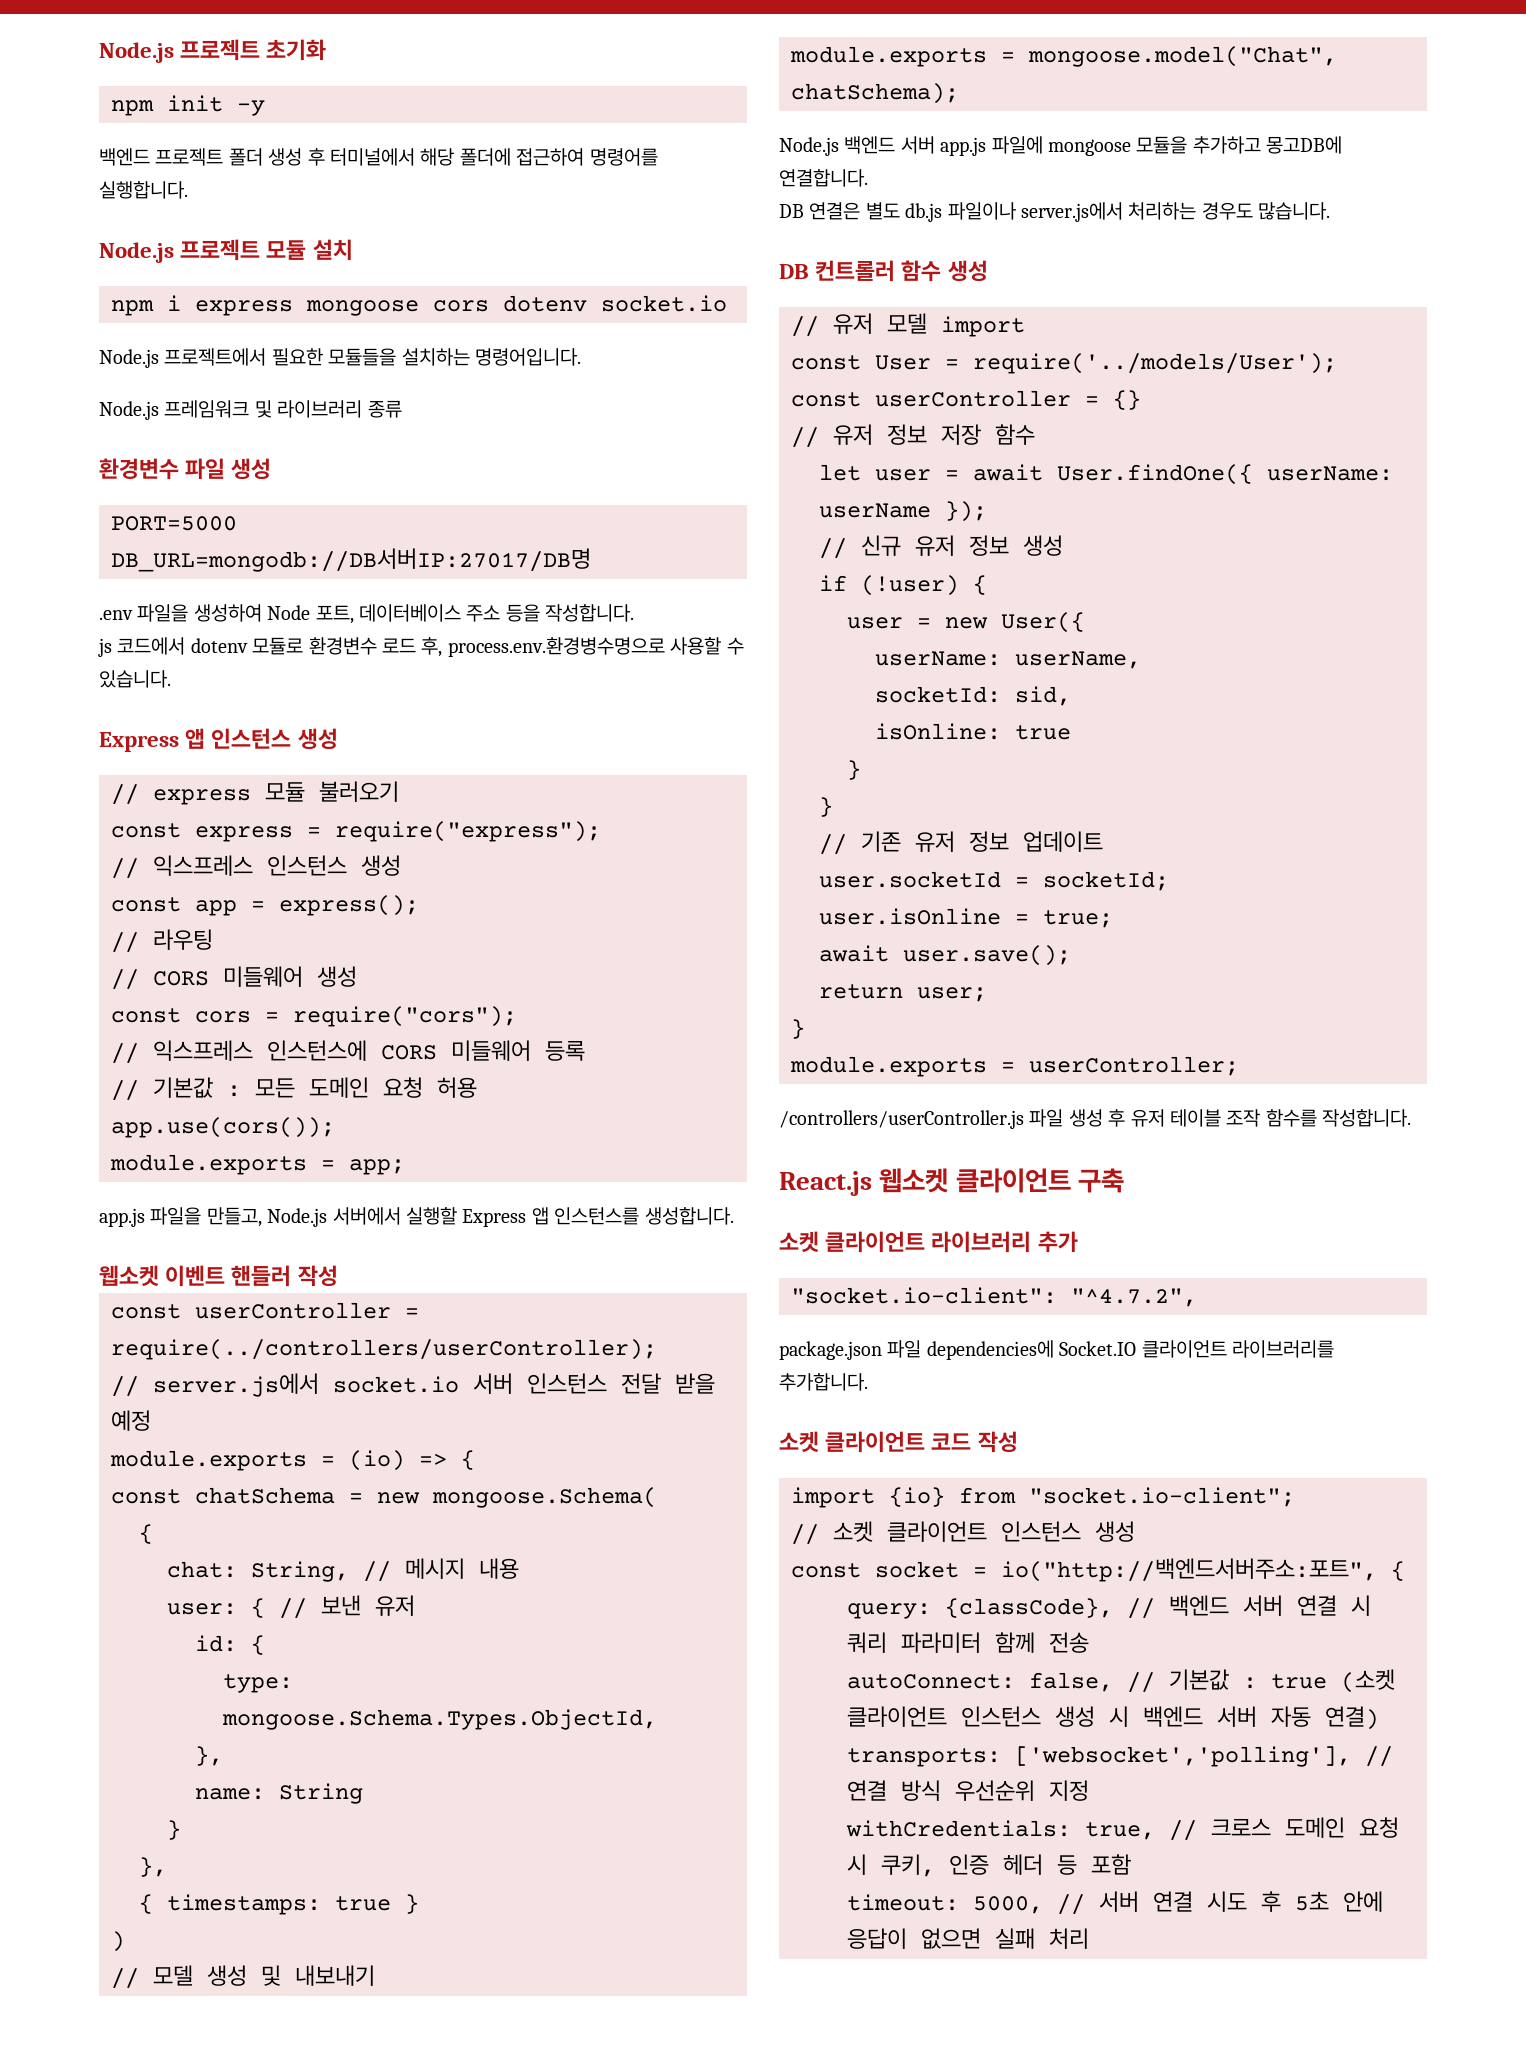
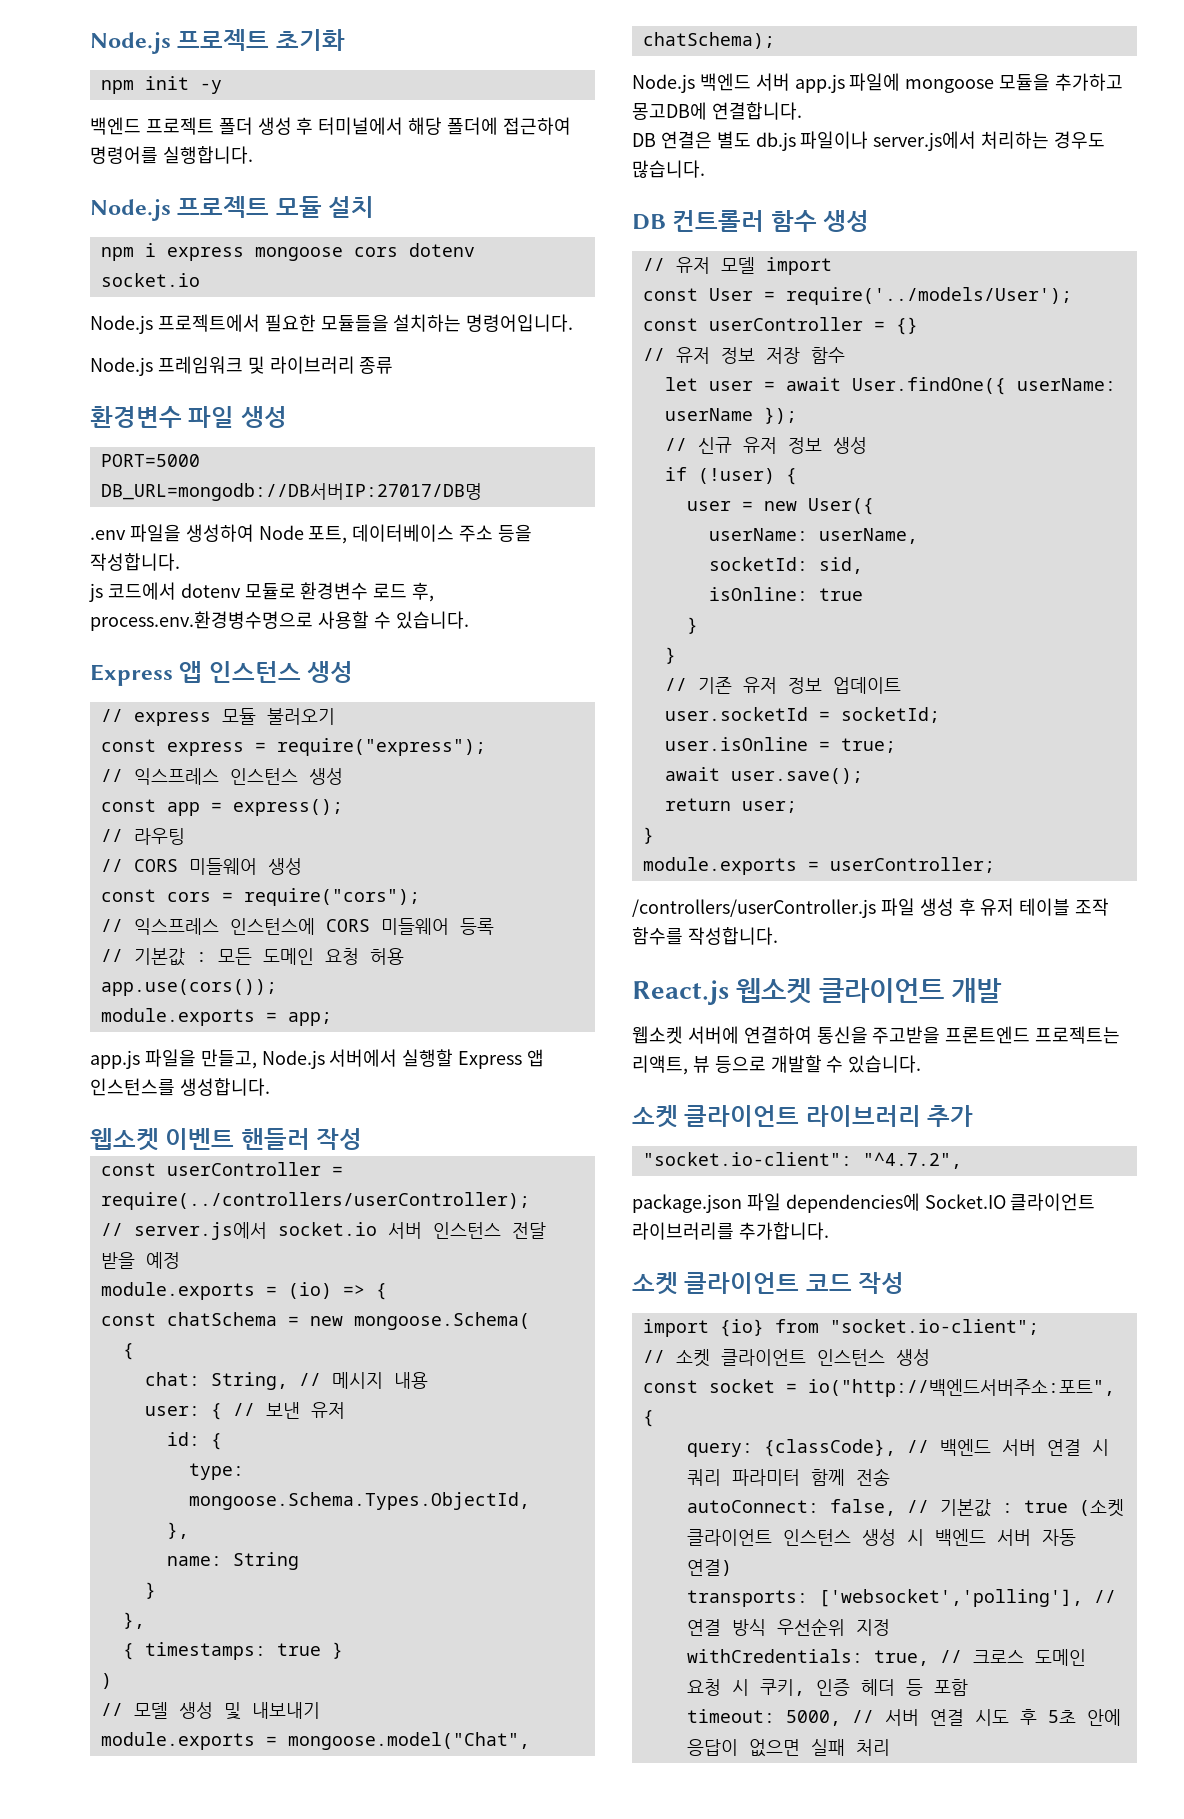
- React.js 웹소켓 클라이언트 구축
+ React.js 웹소켓 클라이언트 개발
+ 웹소켓 서버에 연결하여 통신을 주고받을 프론트엔드 프로젝트는 리액트, 뷰 등으로 개발할 수 있습니다.

